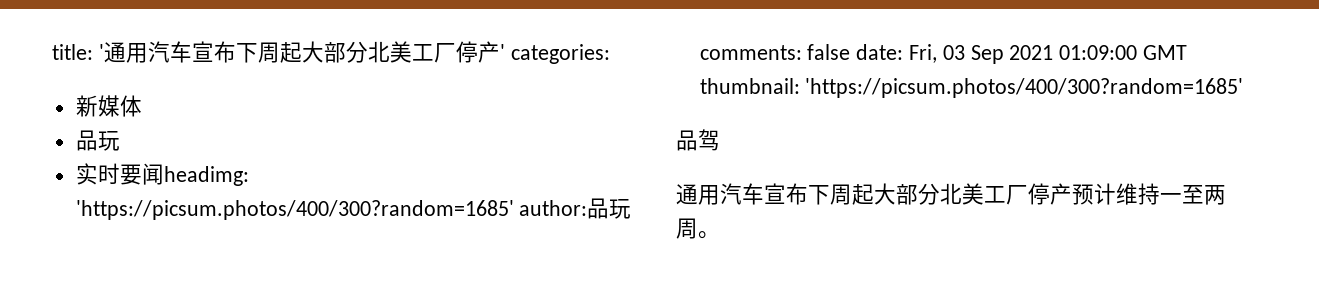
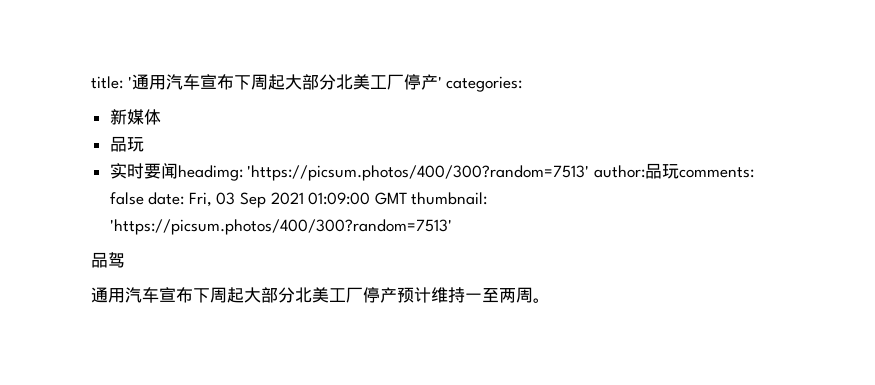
- 实时要闻headimg: 'https://picsum.photos/400/300?random=1685' author:品玩comments: false date: Fri, 03 Sep 2021 01:09:00 GMT thumbnail: 'https://picsum.photos/400/300?random=1685'
+ 实时要闻headimg: 'https://picsum.photos/400/300?random=7513' author:品玩comments: false date: Fri, 03 Sep 2021 01:09:00 GMT thumbnail: 'https://picsum.photos/400/300?random=7513'

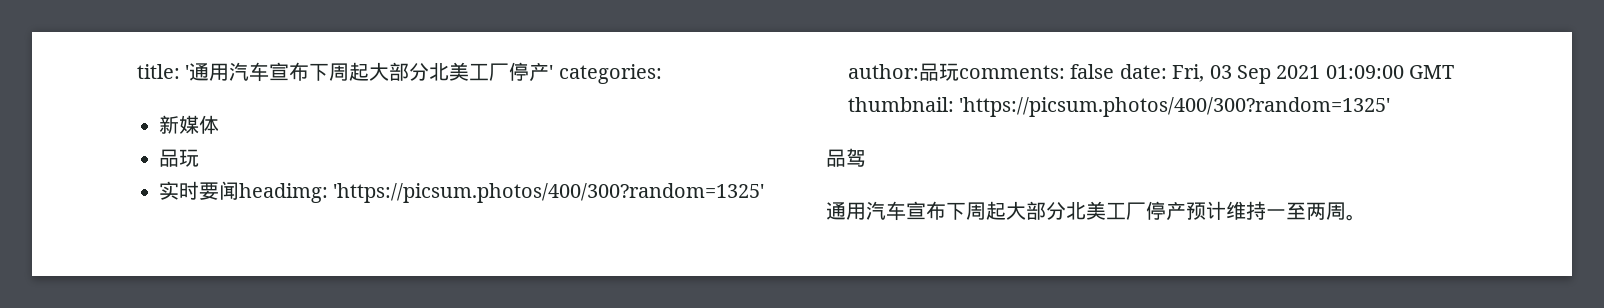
- 实时要闻headimg: 'https://picsum.photos/400/300?random=7513' author:品玩comments: false date: Fri, 03 Sep 2021 01:09:00 GMT thumbnail: 'https://picsum.photos/400/300?random=7513'
+ 实时要闻headimg: 'https://picsum.photos/400/300?random=1325' author:品玩comments: false date: Fri, 03 Sep 2021 01:09:00 GMT thumbnail: 'https://picsum.photos/400/300?random=1325'

